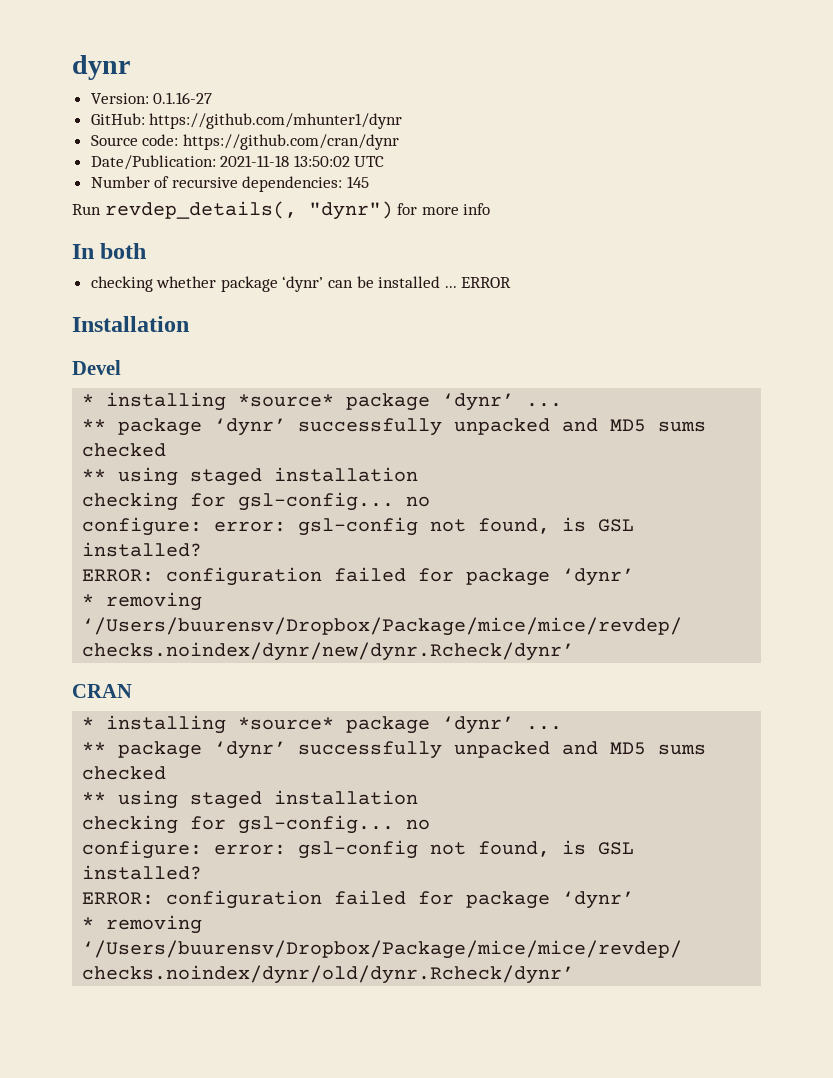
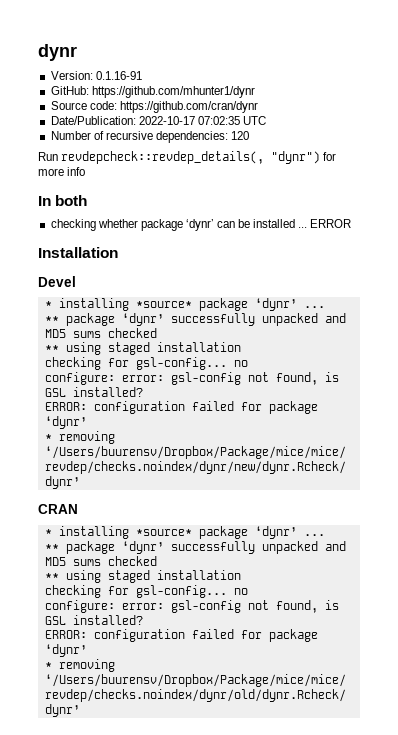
- Version: 0.1.16-27
+ Version: 0.1.16-91
- Date/Publication: 2021-11-18 13:50:02 UTC
+ Date/Publication: 2022-10-17 07:02:35 UTC
- Number of recursive dependencies: 145
+ Number of recursive dependencies: 120
- Run revdep_details(, "dynr") for more info
+ Run revdepcheck::revdep_details(, "dynr") for more info

